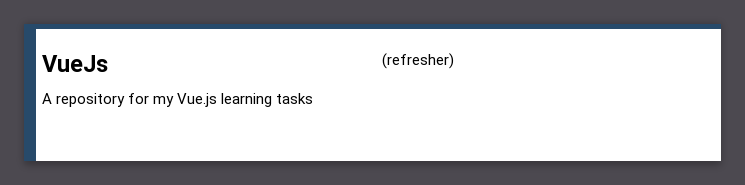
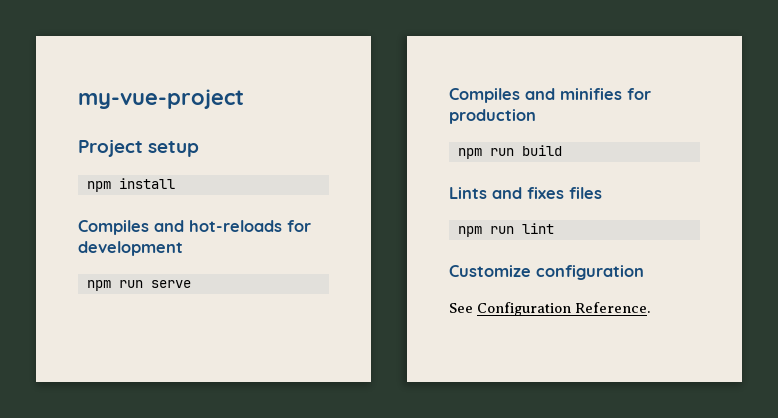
- VueJs
- A repository for my Vue.js learning tasks (refresher)
+ my-vue-project
+ Project setup
+ npm install
+ Compiles and hot-reloads for development
+ npm run serve
+ Compiles and minifies for production
+ npm run build
+ Lints and fixes files
+ npm run lint
+ Customize configuration
+ See Configuration Reference.

